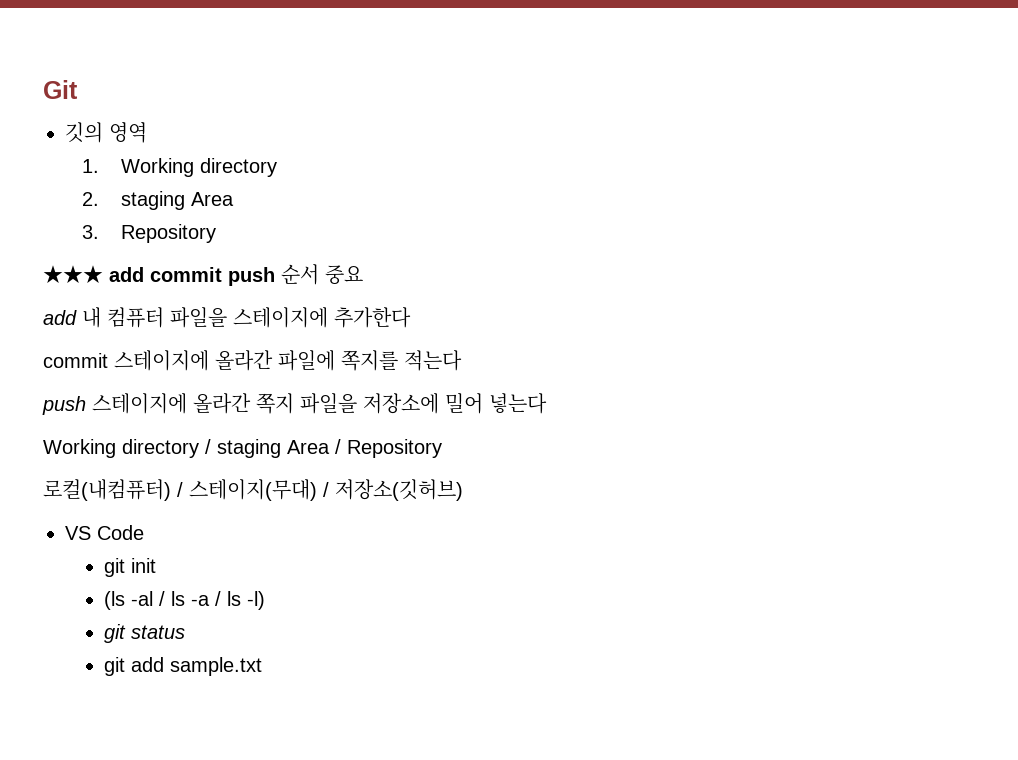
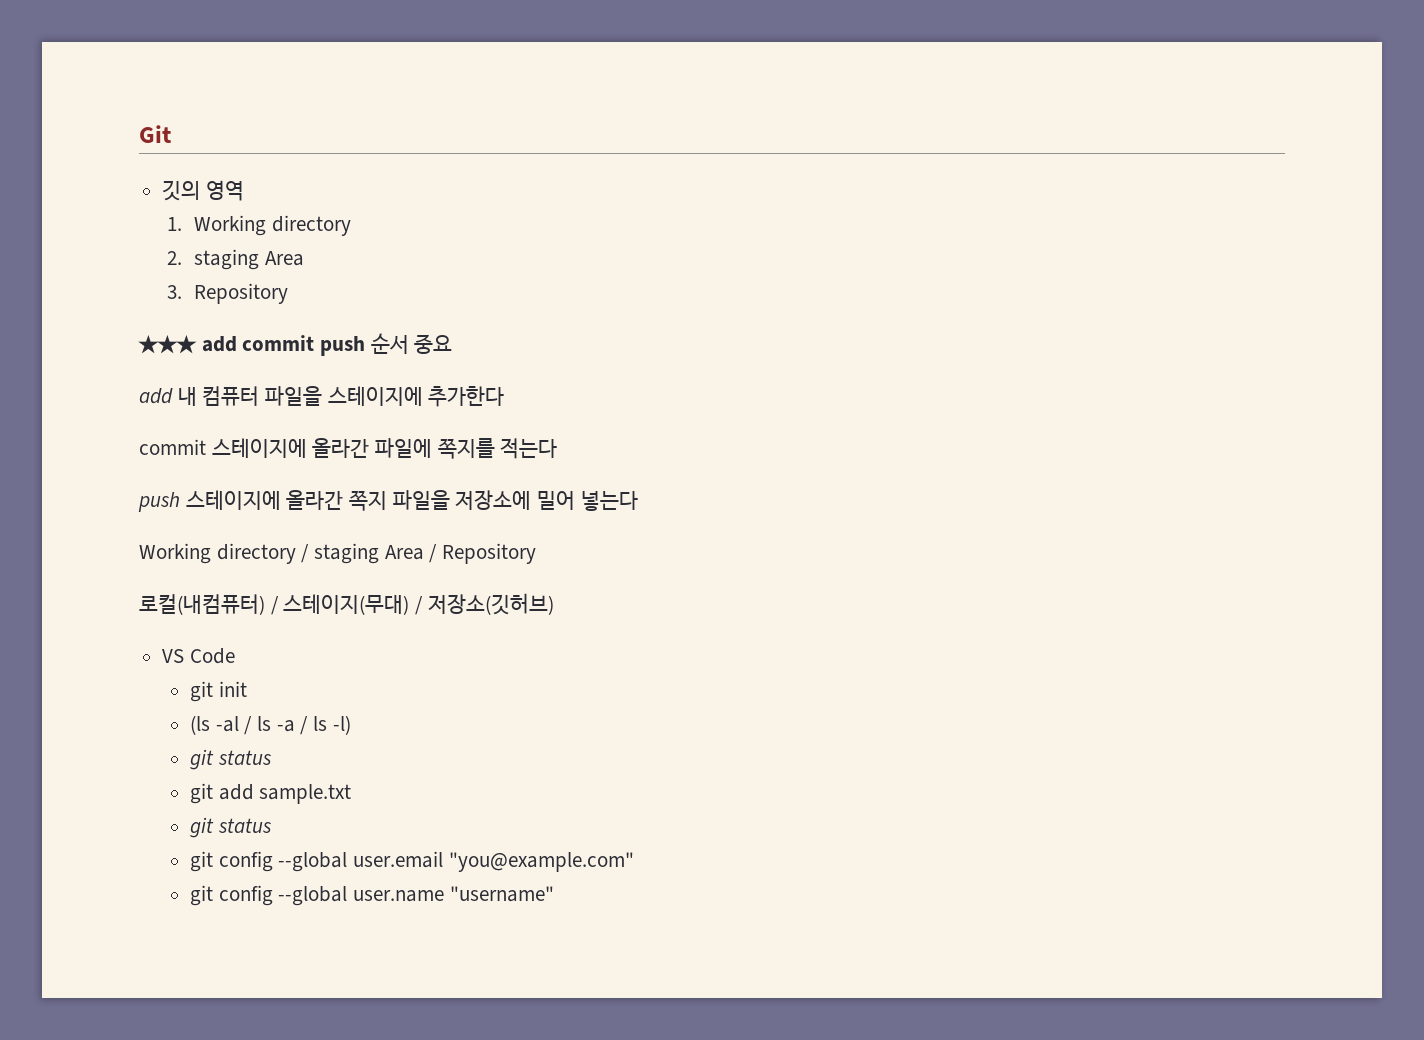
  git add sample.txt
+ git status
+ git config --global user.email "you@example.com"
+ git config --global user.name "username"

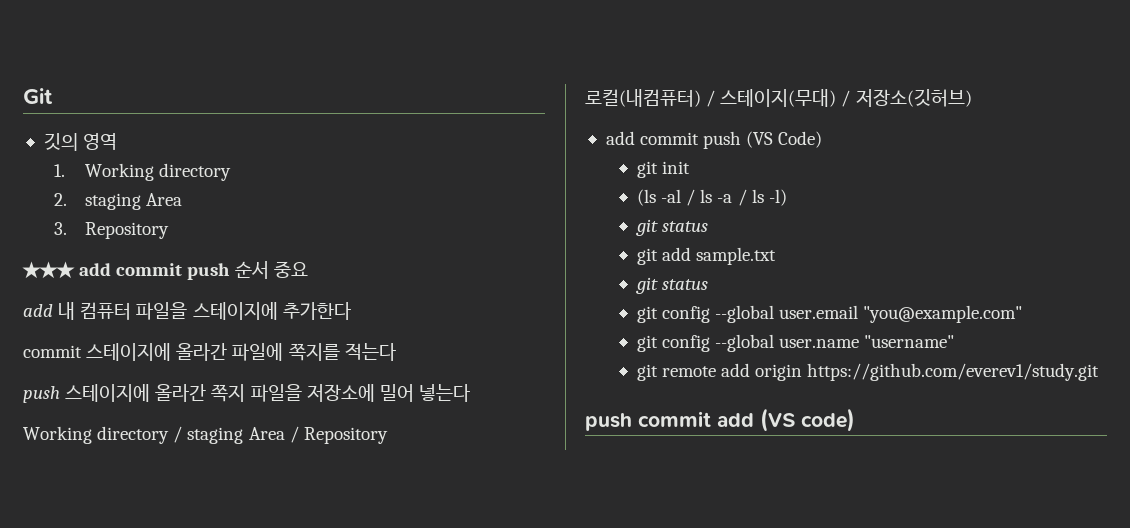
- VS Code
+ add commit push (VS Code)
+ git remote add origin https://github.com/everev1/study.git
+ push commit add (VS code)

